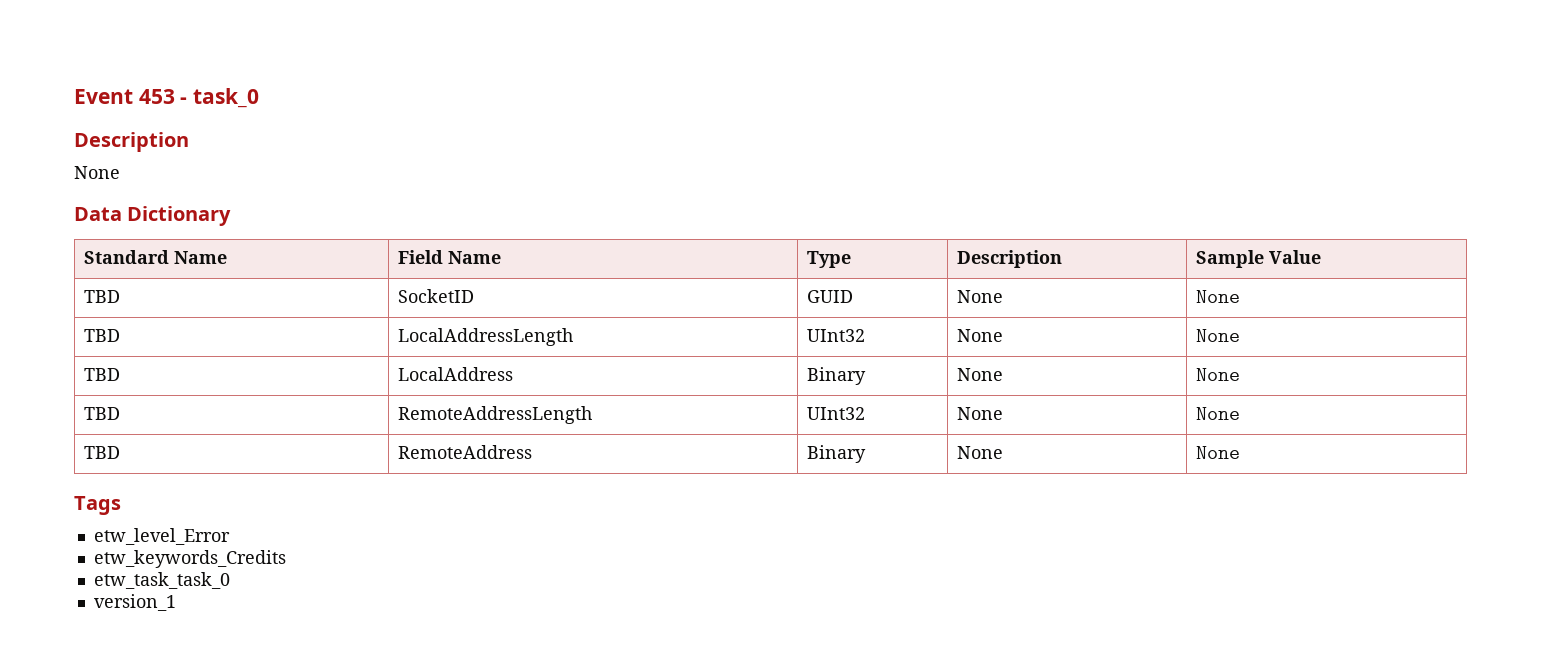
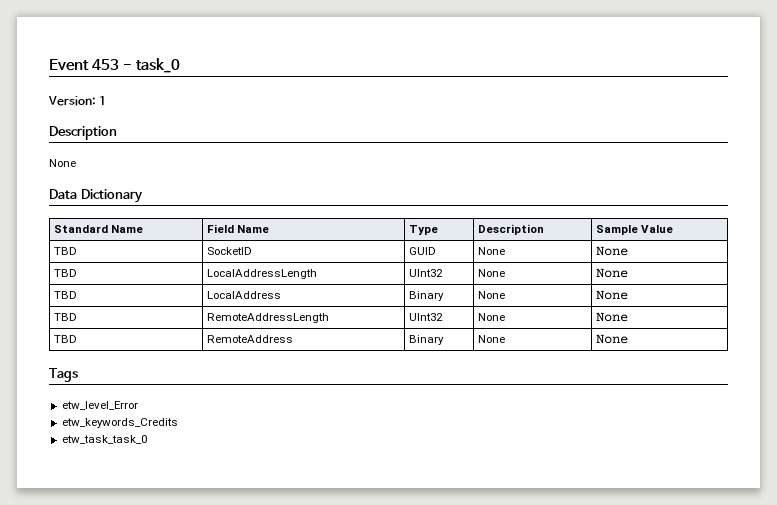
+ Version: 1
- version_1

